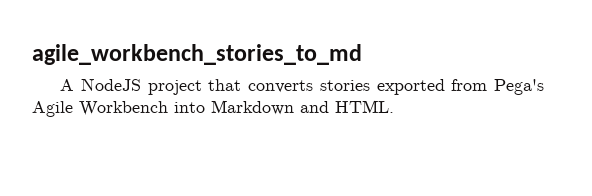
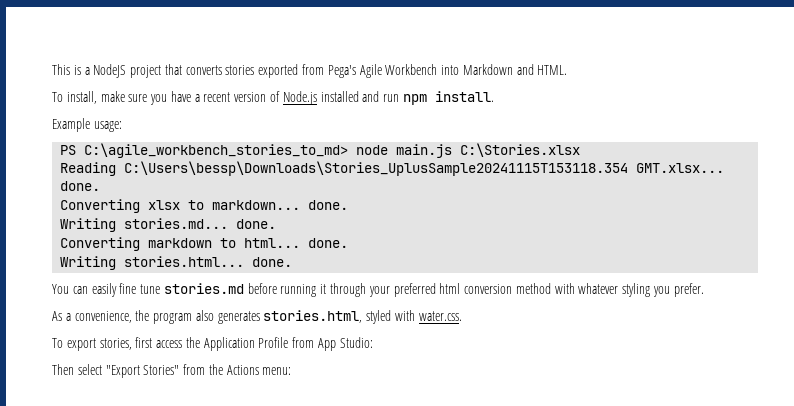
- agile_workbench_stories_to_md
- A NodeJS project that converts stories exported from Pega's Agile Workbench into Markdown and HTML.
+ This is a NodeJS project that converts stories exported from Pega's Agile Workbench into Markdown and HTML.
+ To install, make sure you have a recent version of Node.js installed and run npm install.
+ Example usage:
+ PS C:\agile_workbench_stories_to_md> node main.js C:\Stories.xlsx
+ Reading C:\Users\bessp\Downloads\Stories_UplusSample20241115T153118.354 GMT.xlsx... done.
+ Converting xlsx to markdown... done.
+ Writing stories.md... done.
+ Converting markdown to html... done.
+ Writing stories.html... done.
+ You can easily fine tune stories.md before running it through your preferred html conversion method with whatever styling you prefer.
+ As a convenience, the program also generates stories.html, styled with water.css.
+ To export stories, first access the Application Profile from App Studio:
+ Then select "Export Stories" from the Actions menu:

